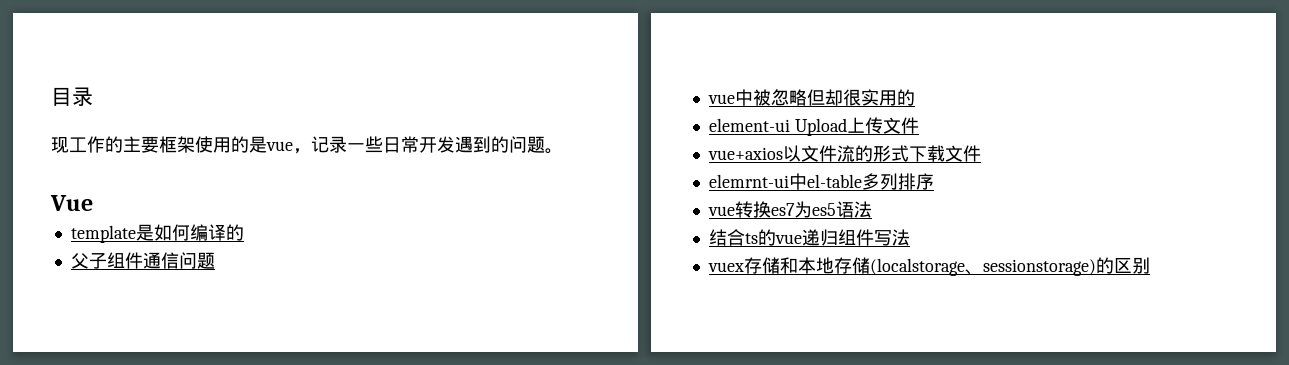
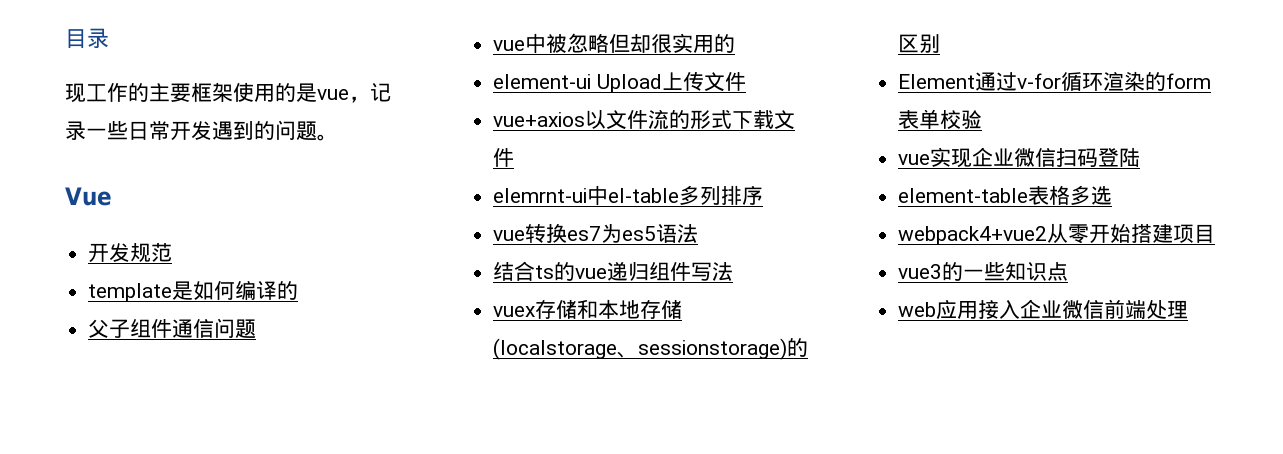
+ 开发规范
+ Element通过v-for循环渲染的form表单校验
+ vue实现企业微信扫码登陆
+ element-table表格多选
+ webpack4+vue2从零开始搭建项目
+ vue3的一些知识点
+ web应用接入企业微信前端处理

